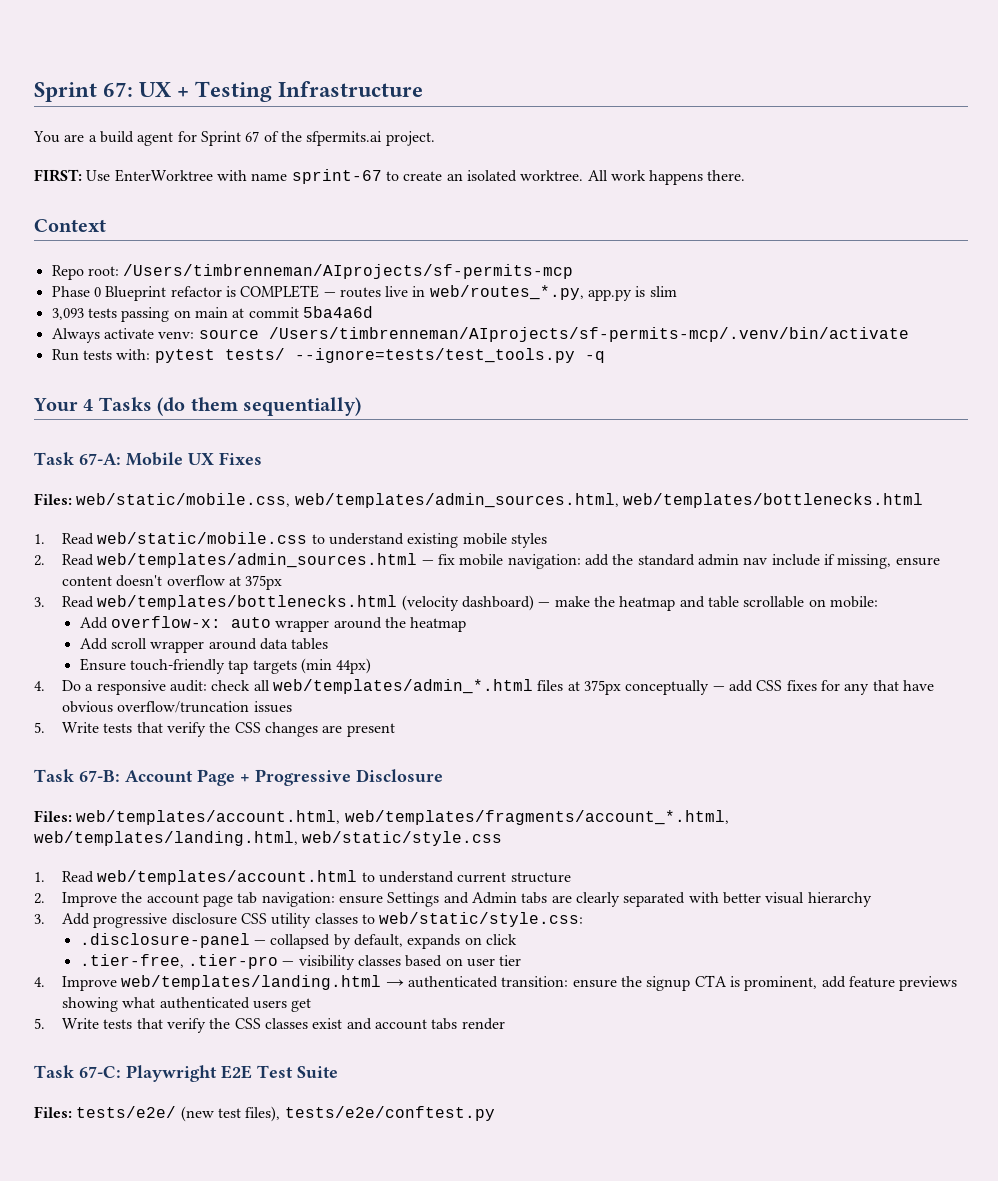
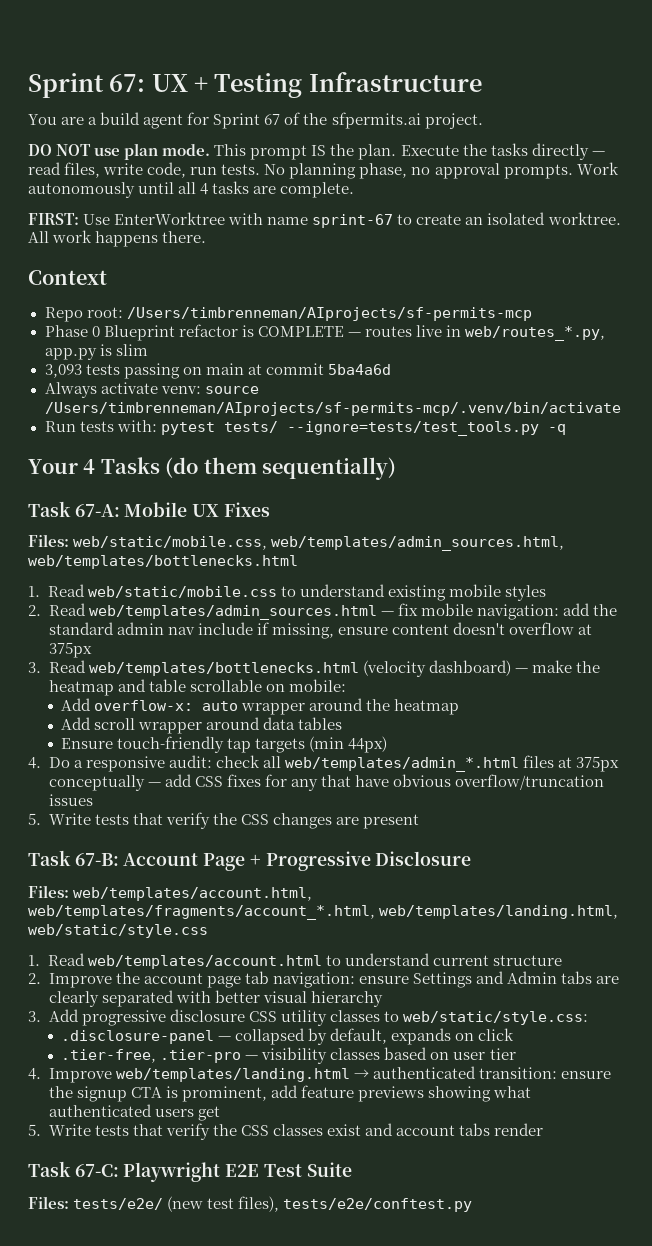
+ DO NOT use plan mode. This prompt IS the plan. Execute the tasks directly — read files, write code, run tests. No planning phase, no approval prompts. Work autonomously until all 4 tasks are complete.

